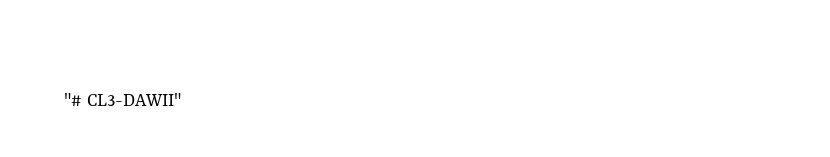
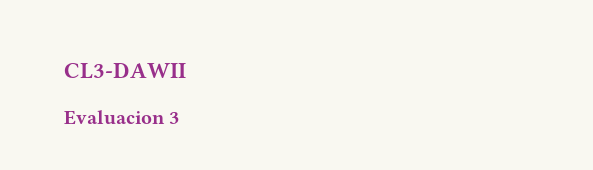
- "# CL3-DAWII"
+ CL3-DAWII
+ Evaluacion 3

